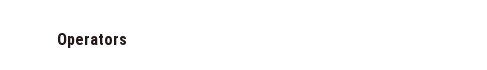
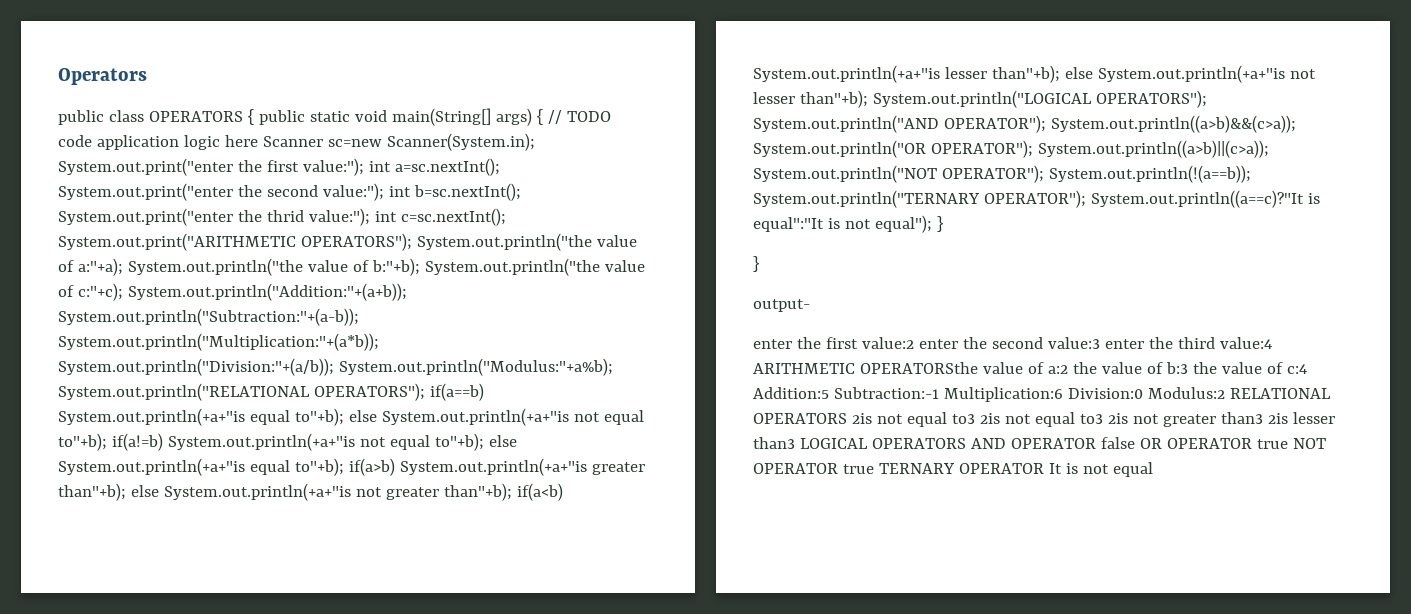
+ public class OPERATORS { public static void main(String[] args) { // TODO code application logic here Scanner sc=new Scanner(System.in); System.out.print("enter the first value:"); int a=sc.nextInt(); System.out.print("enter the second value:"); int b=sc.nextInt(); System.out.print("enter the thrid value:"); int c=sc.nextInt(); System.out.print("ARITHMETIC OPERATORS"); System.out.println("the value of a:"+a); System.out.println("the value of b:"+b); System.out.println("the value of c:"+c); System.out.println("Addition:"+(a+b)); System.out.println("Subtraction:"+(a-b)); System.out.println("Multiplication:"+(a*b)); System.out.println("Division:"+(a/b)); System.out.println("Modulus:"+a%b); System.out.println("RELATIONAL OPERATORS"); if(a==b) System.out.println(+a+"is equal to"+b); else System.out.println(+a+"is not equal to"+b); if(a!=b) System.out.println(+a+"is not equal to"+b); else System.out.println(+a+"is equal to"+b); if(a>b) System.out.println(+a+"is greater than"+b); else System.out.println(+a+"is not greater than"+b); if(a<b) System.out.println(+a+"is lesser than"+b); else System.out.println(+a+"is not lesser than"+b); System.out.println("LOGICAL OPERATORS"); System.out.println("AND OPERATOR"); System.out.println((a>b)&&(c>a)); System.out.println("OR OPERATOR"); System.out.println((a>b)||(c>a)); System.out.println("NOT OPERATOR"); System.out.println(!(a==b)); System.out.println("TERNARY OPERATOR"); System.out.println((a==c)?"It is equal":"It is not equal"); }
+ }
+ output-
+ enter the first value:2 enter the second value:3 enter the third value:4 ARITHMETIC OPERATORSthe value of a:2 the value of b:3 the value of c:4 Addition:5 Subtraction:-1 Multiplication:6 Division:0 Modulus:2 RELATIONAL OPERATORS 2is not equal to3 2is not equal to3 2is not greater than3 2is lesser than3 LOGICAL OPERATORS AND OPERATOR false OR OPERATOR true NOT OPERATOR true TERNARY OPERATOR It is not equal

